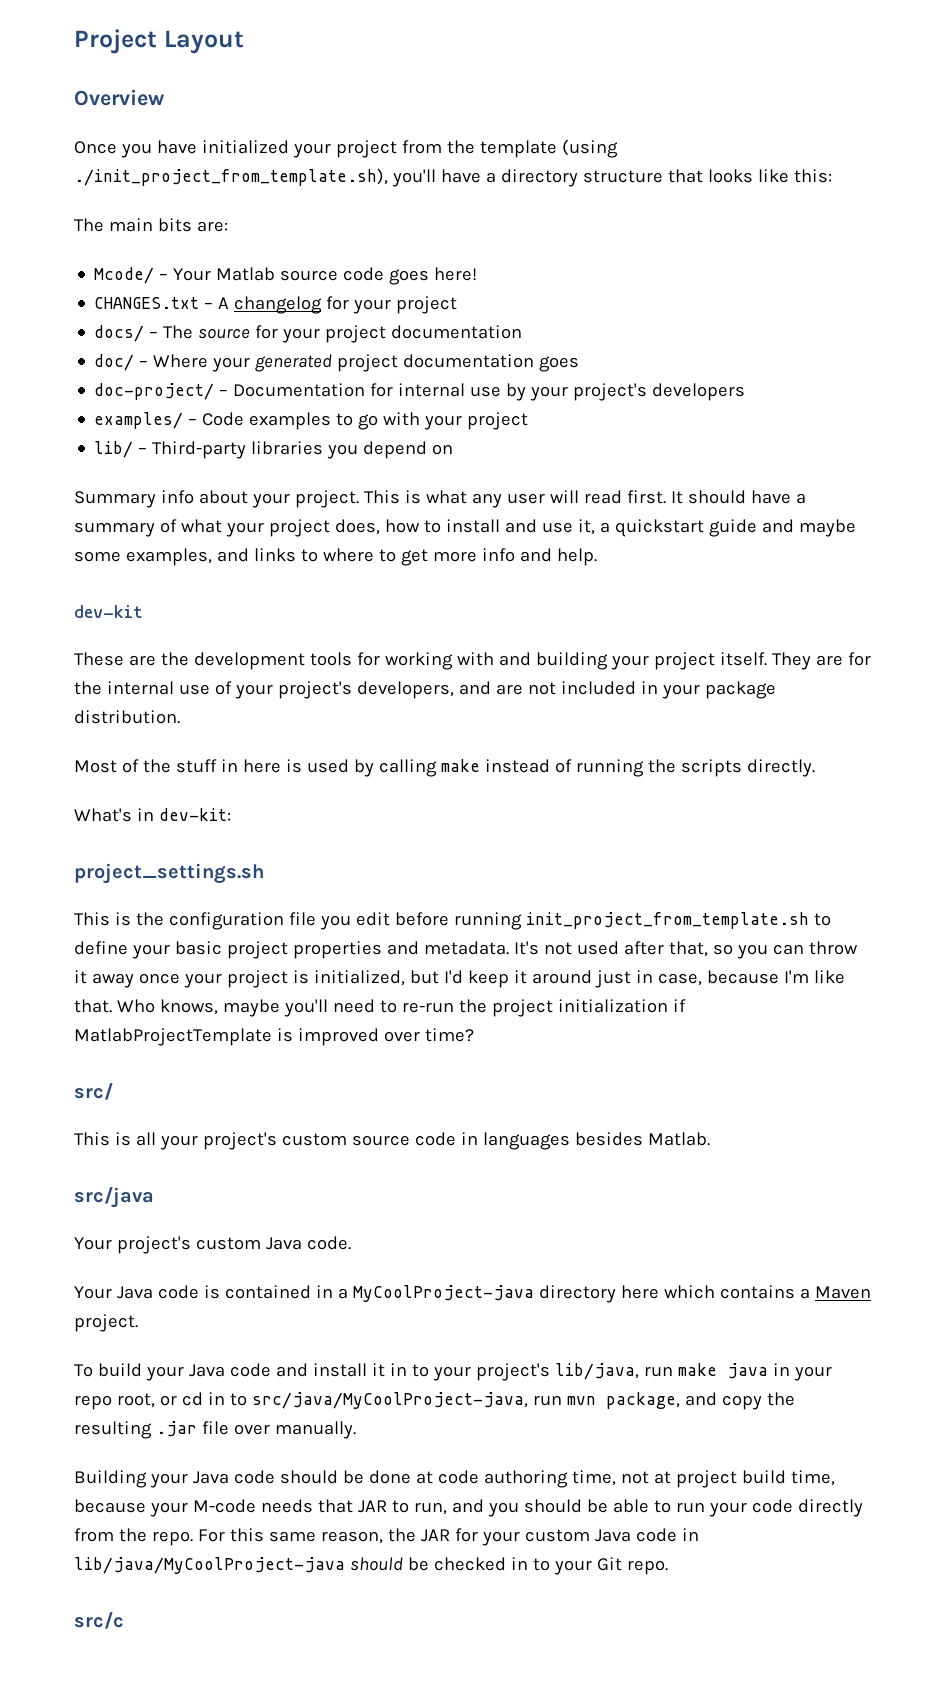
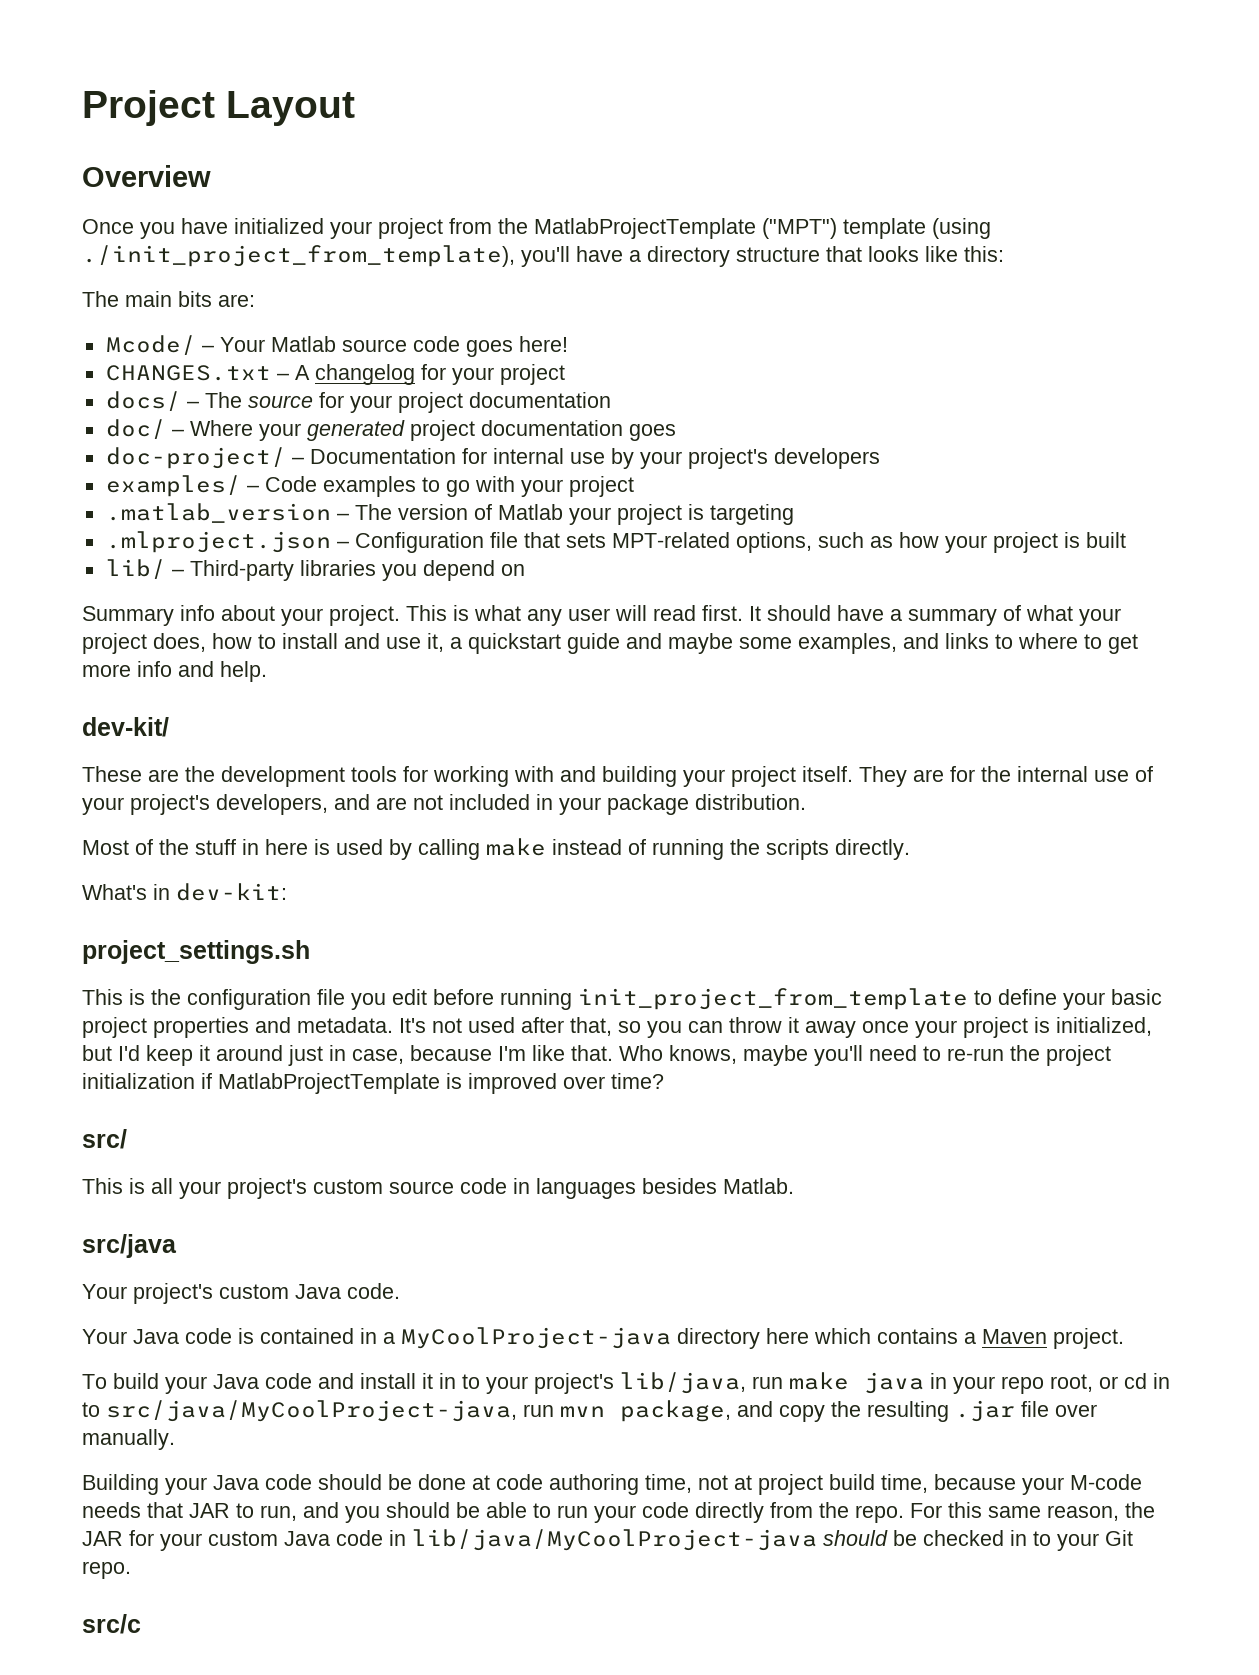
- Once you have initialized your project from the template (using ./init_project_from_template.sh), you'll have a directory structure that looks like this:
+ Once you have initialized your project from the MatlabProjectTemplate ("MPT") template (using ./init_project_from_template), you'll have a directory structure that looks like this:
+ .matlab_version – The version of Matlab your project is targeting
+ .mlproject.json – Configuration file that sets MPT-related options, such as how your project is built
- dev-kit
+ dev-kit/
- This is the configuration file you edit before running init_project_from_template.sh to define your basic project properties and metadata.
+ This is the configuration file you edit before running init_project_from_template to define your basic project properties and metadata.

